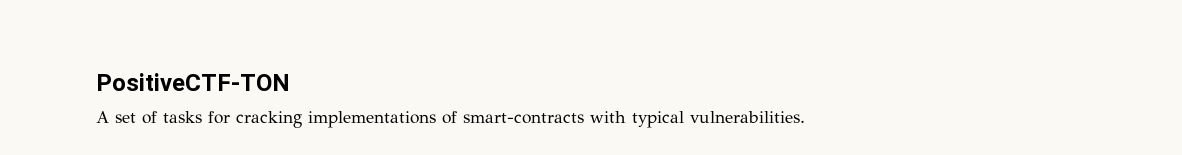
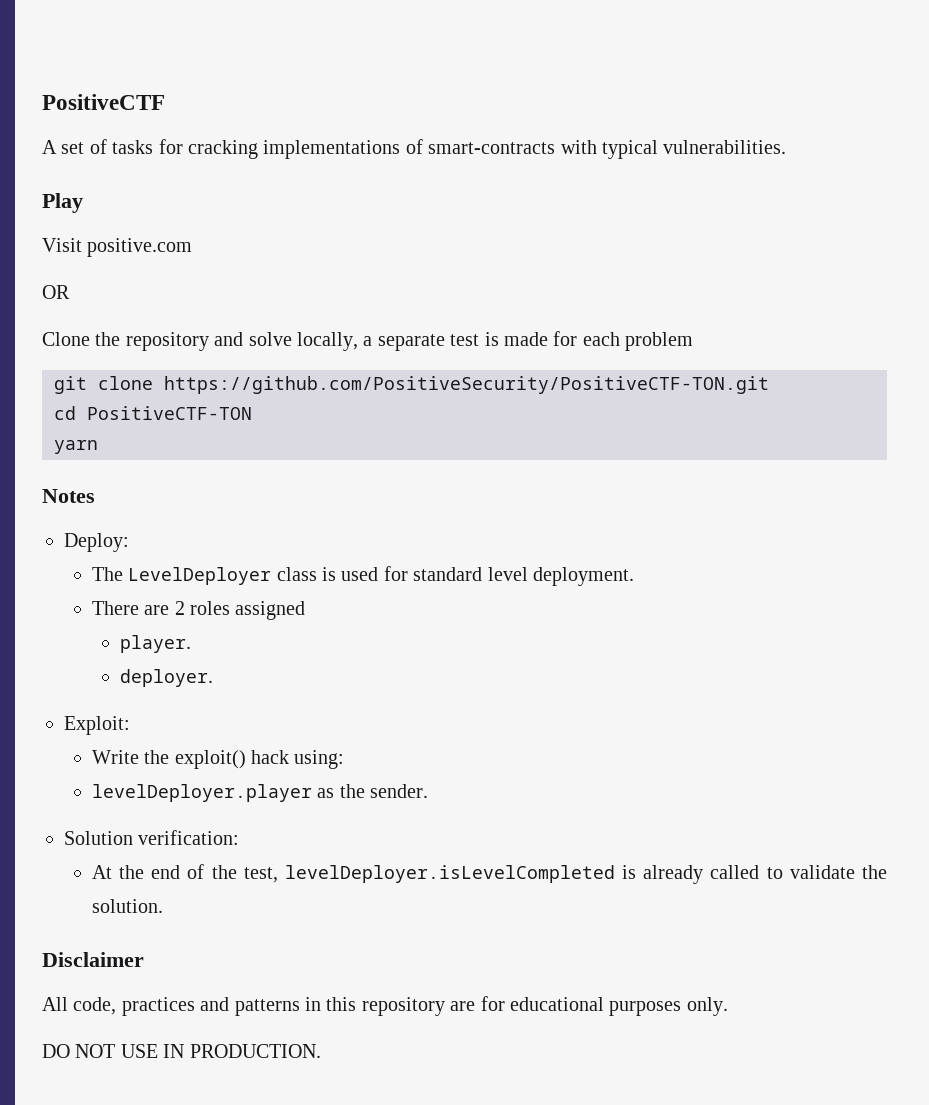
- PositiveCTF-TON
+ PositiveCTF
+ Play
+ Visit positive.com
+ OR
+ Clone the repository and solve locally, a separate test is made for each problem
+ git clone https://github.com/PositiveSecurity/PositiveCTF-TON.git
+ cd PositiveCTF-TON
+ yarn
+ Notes
+ Deploy:
+ The LevelDeployer class is used for standard level deployment.
+ There are 2 roles assigned
+ player.
+ deployer.
+ Exploit:
+ Write the exploit() hack using:
+ levelDeployer.player as the sender.
+ Solution verification:
+ At the end of the test, levelDeployer.isLevelCompleted is already called to validate the solution.
+ Disclaimer
+ All code, practices and patterns in this repository are for educational purposes only.
+ DO NOT USE IN PRODUCTION.

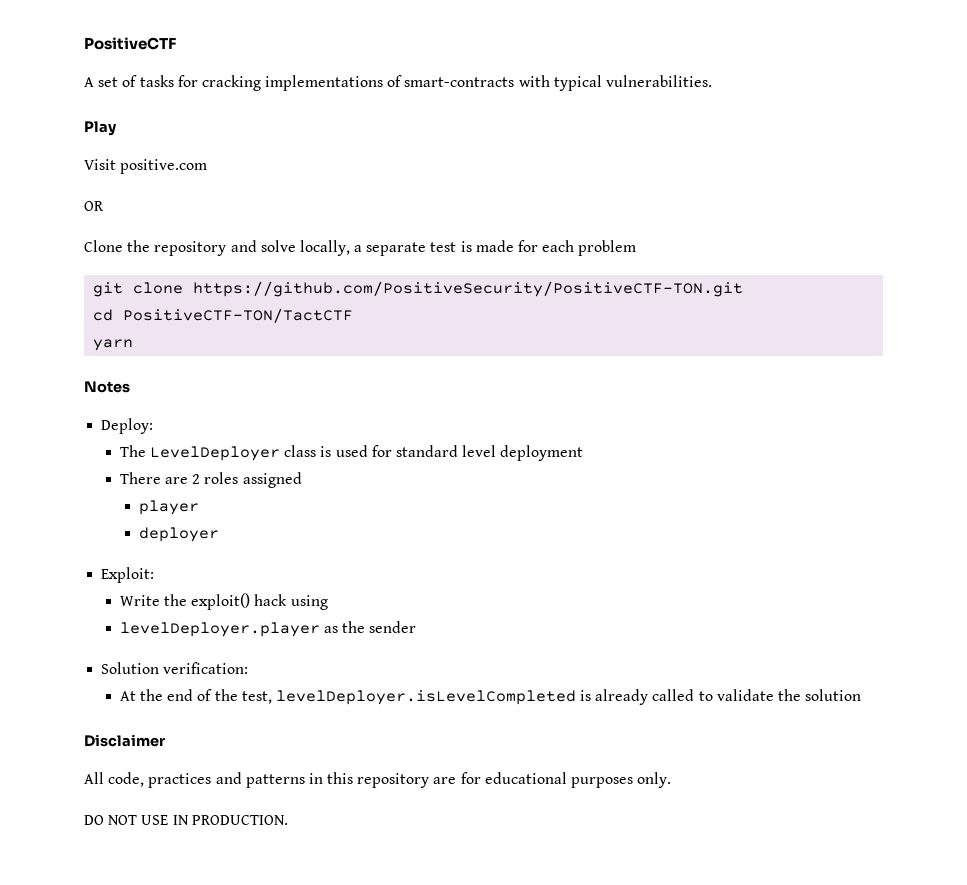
- cd PositiveCTF-TON
+ cd PositiveCTF-TON/TactCTF
- The LevelDeployer class is used for standard level deployment.
+ The LevelDeployer class is used for standard level deployment
- player.
- deployer.
+ player
+ deployer
- Write the exploit() hack using:
+ Write the exploit() hack using
- levelDeployer.player as the sender.
+ levelDeployer.player as the sender
- At the end of the test, levelDeployer.isLevelCompleted is already called to validate the solution.
+ At the end of the test, levelDeployer.isLevelCompleted is already called to validate the solution

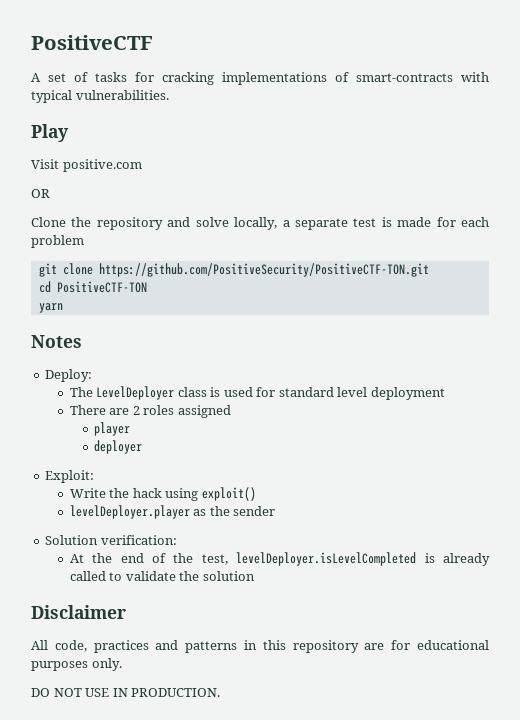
- cd PositiveCTF-TON/TactCTF
+ cd PositiveCTF-TON
- Write the exploit() hack using
+ Write the hack using exploit()

